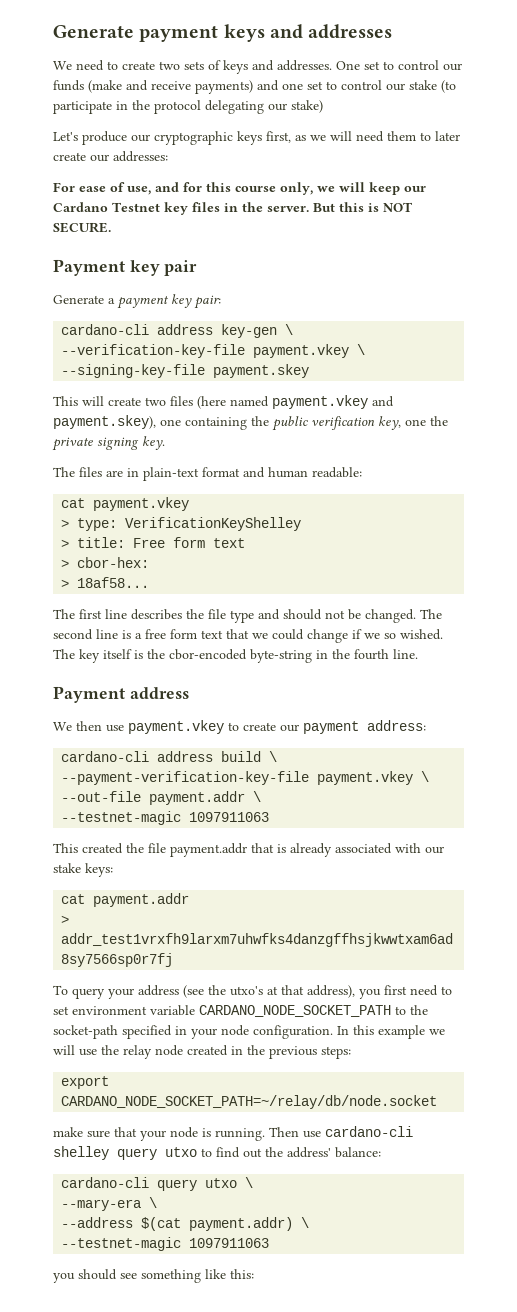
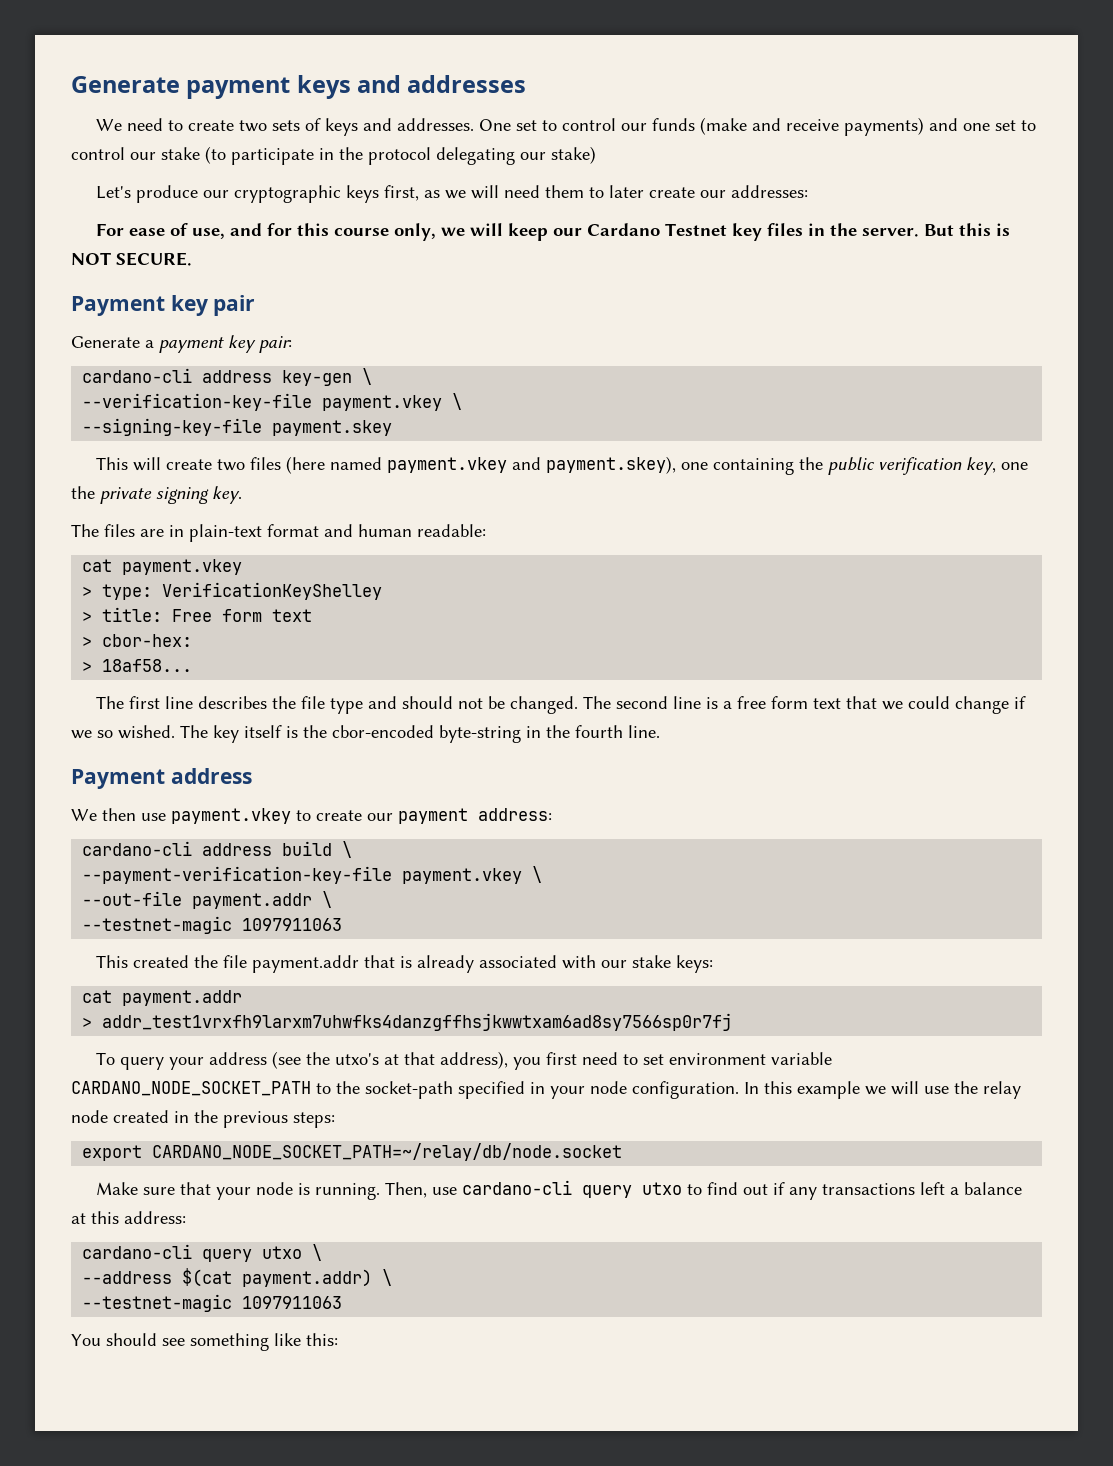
- make sure that your node is running.
+ Make sure that your node is running.
- Then use cardano-cli shelley query utxo to find out the address' balance:
+ Then, use cardano-cli query utxo to find out if any transactions left a balance at this address:
- --mary-era \
- you should see something like this:
+ You should see something like this:

